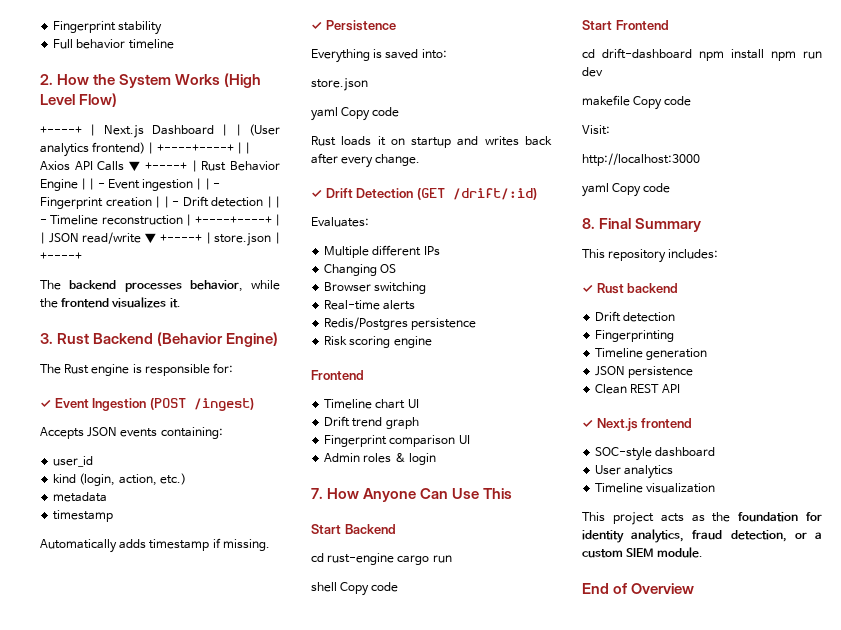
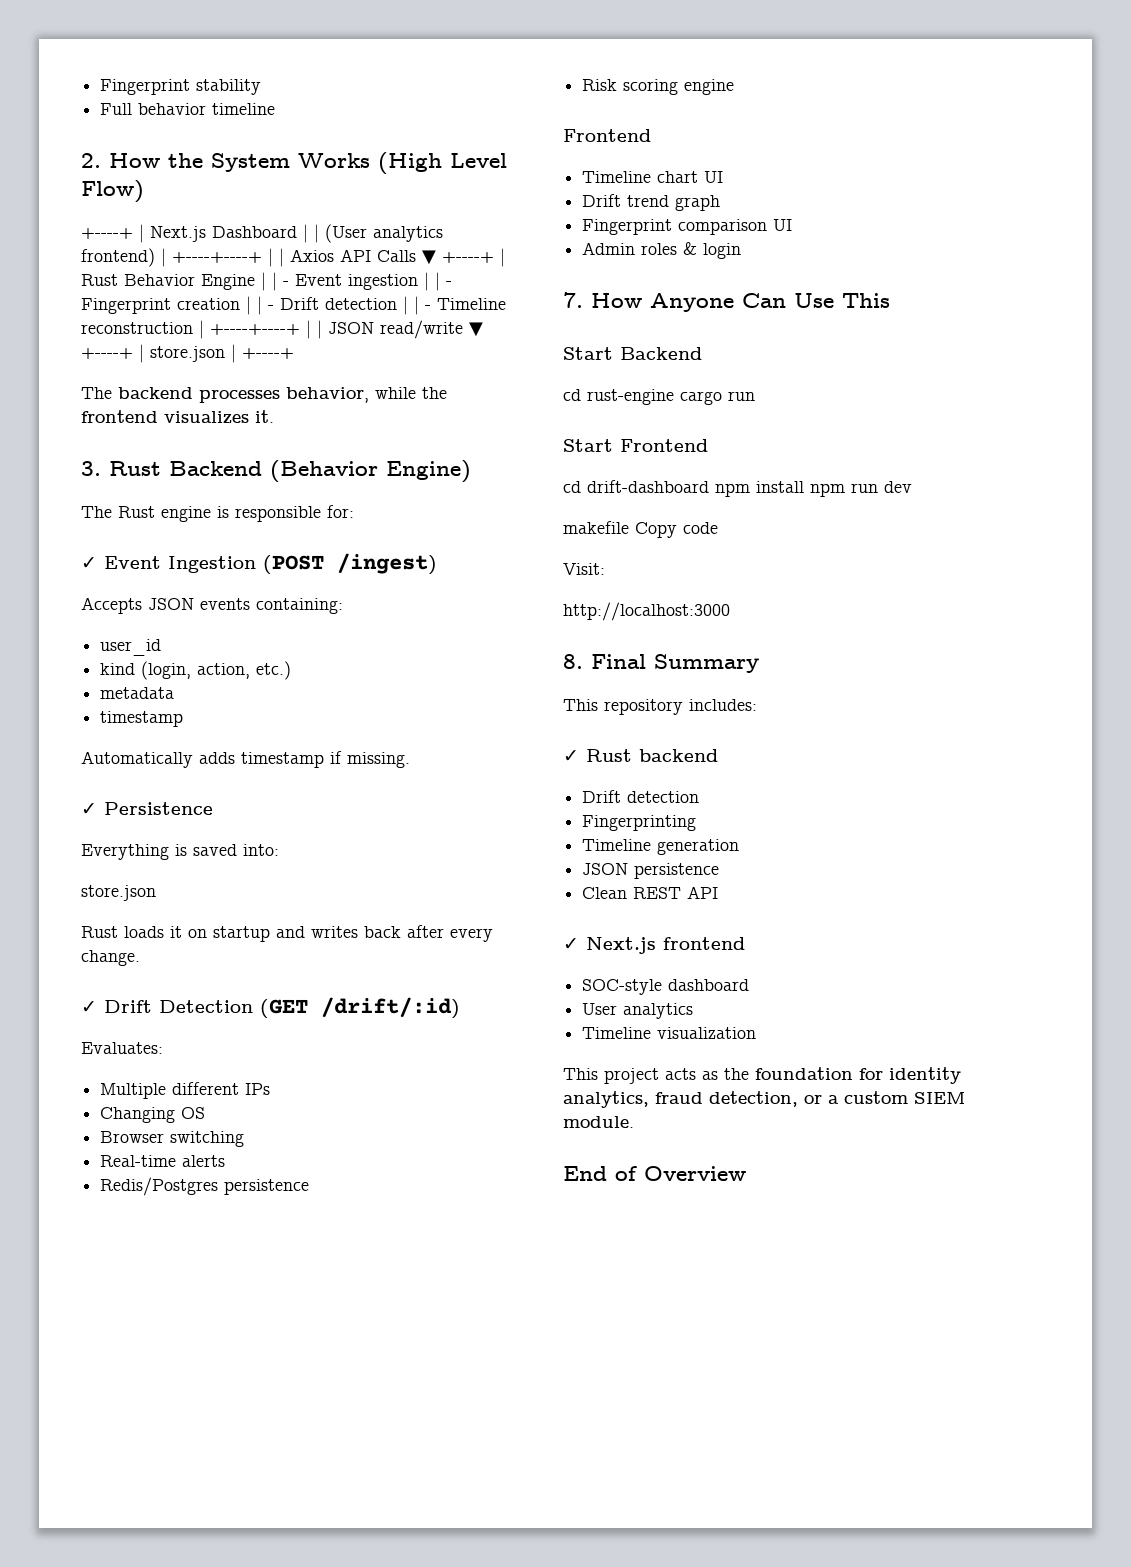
  Everything is saved into:
  store.json
- yaml Copy code
- shell Copy code
  http://localhost:3000
- yaml Copy code

